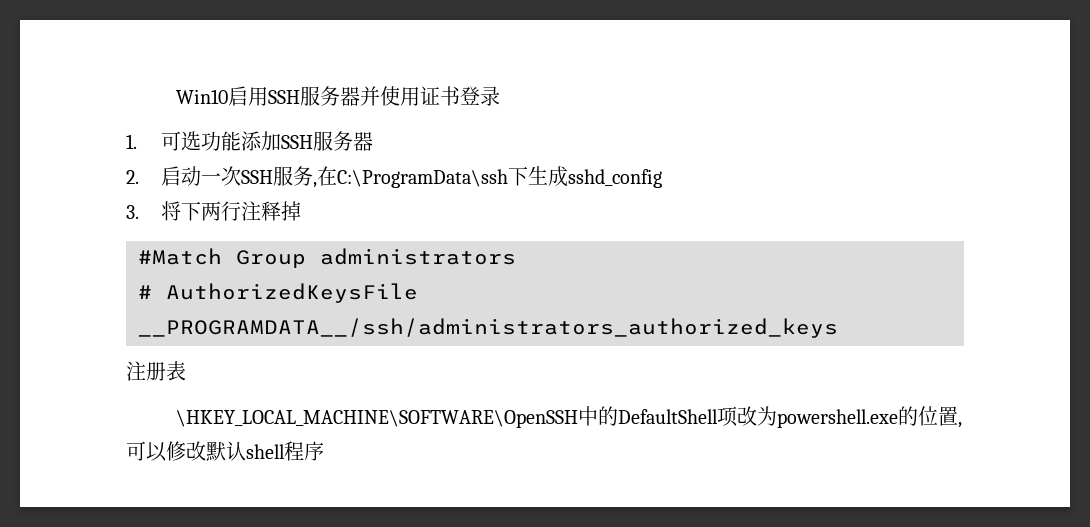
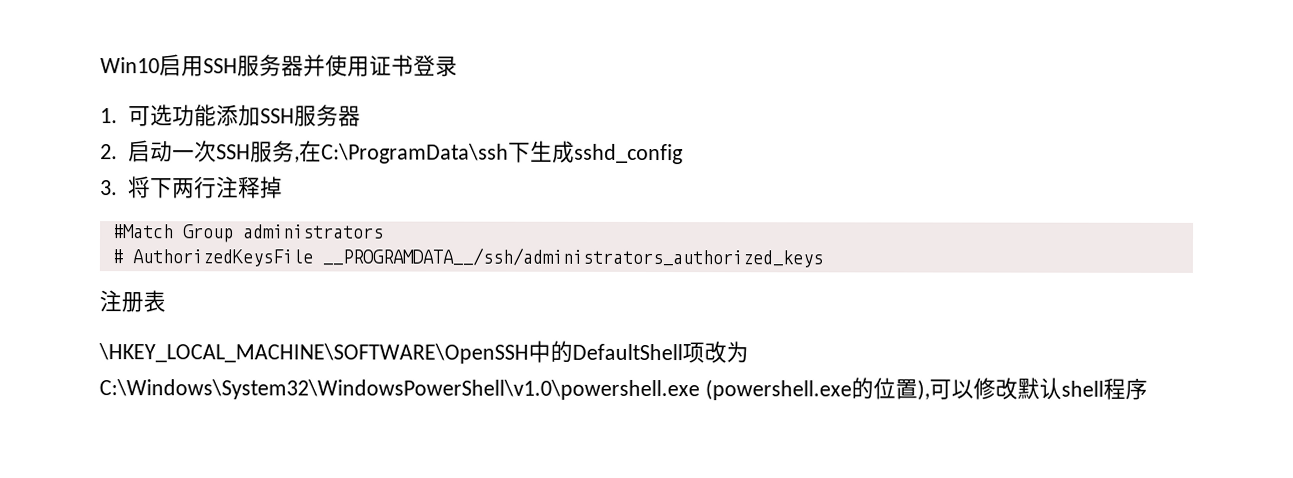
- \HKEY_LOCAL_MACHINE\SOFTWARE\OpenSSH中的DefaultShell项改为powershell.exe的位置,可以修改默认shell程序
+ \HKEY_LOCAL_MACHINE\SOFTWARE\OpenSSH中的DefaultShell项改为C:\Windows\System32\WindowsPowerShell\v1.0\powershell.exe (powershell.exe的位置),可以修改默认shell程序

